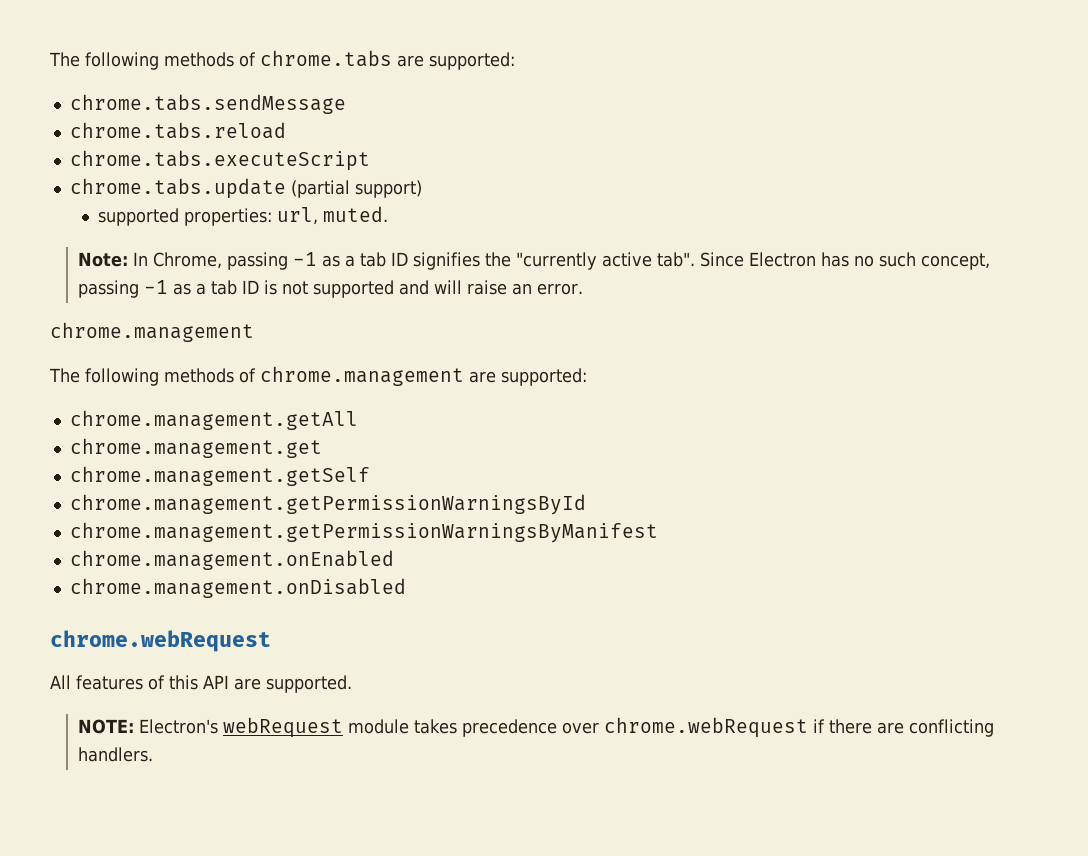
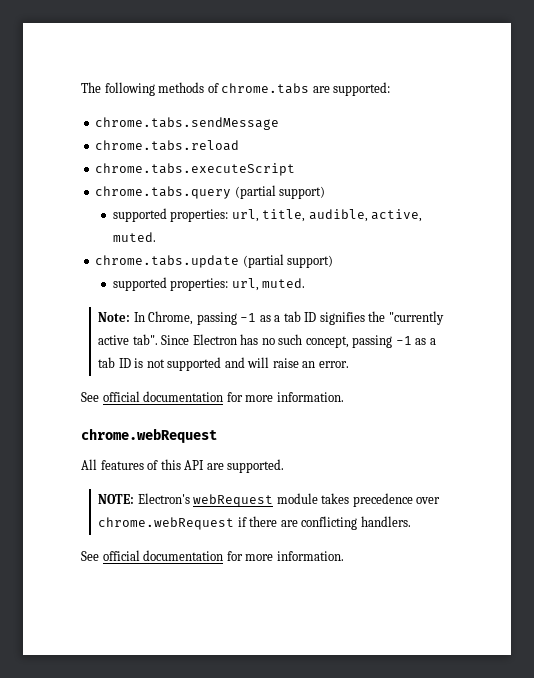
+ chrome.tabs.query (partial support)
+ supported properties: url, title, audible, active, muted.
  Since Electron has no such concept, passing -1 as a tab ID is not supported and will raise an error.
- chrome.management
- The following methods of chrome.management are supported:
- chrome.management.getAll
- chrome.management.get
- chrome.management.getSelf
- chrome.management.getPermissionWarningsById
- chrome.management.getPermissionWarningsByManifest
- chrome.management.onEnabled
- chrome.management.onDisabled
+ See official documentation for more information.
  NOTE: Electron's webRequest module takes precedence over chrome.webRequest if there are conflicting handlers.
+ See official documentation for more information.

